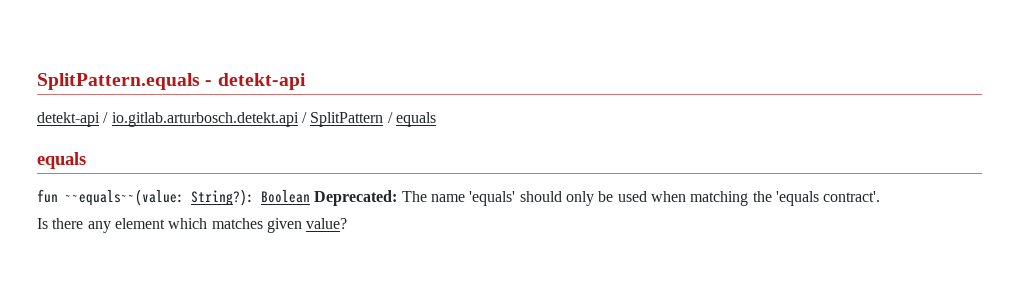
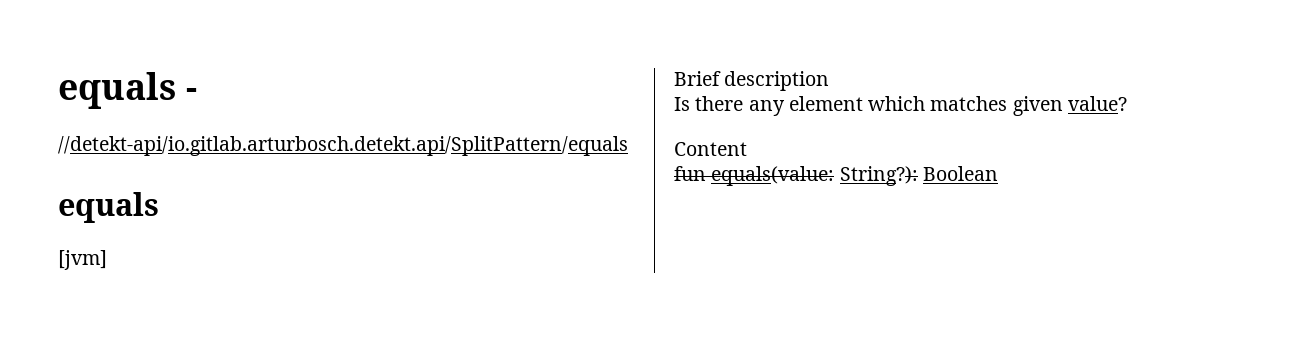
- SplitPattern.equals - detekt-api
- detekt-api / io.gitlab.arturbosch.detekt.api / SplitPattern / equals
+ equals -
+ //detekt-api/io.gitlab.arturbosch.detekt.api/SplitPattern/equals
  equals
- fun ~~equals~~(value: String?): Boolean Deprecated: The name 'equals' should only be used when matching the 'equals contract'.
+ [jvm]
+ Brief description
+ Content
+ fun equals(value: String?): Boolean

